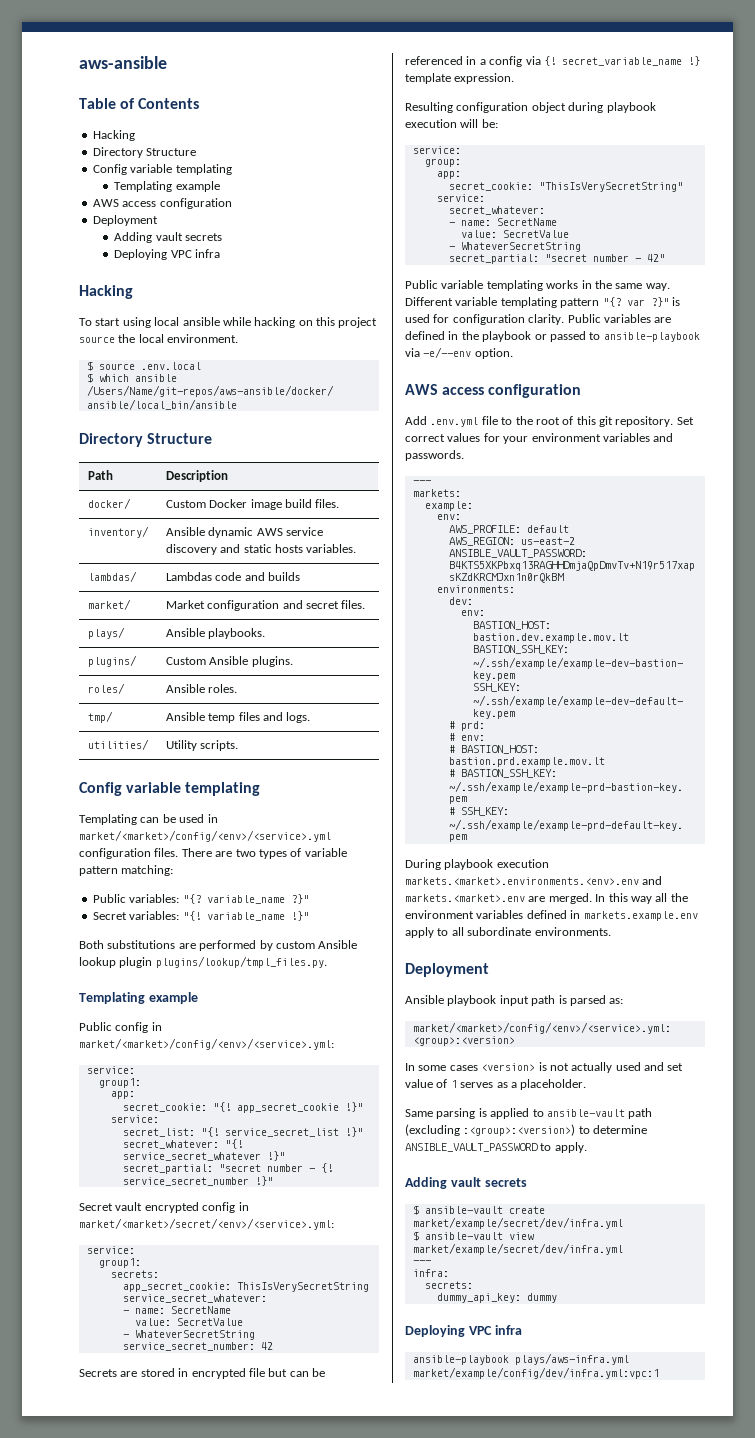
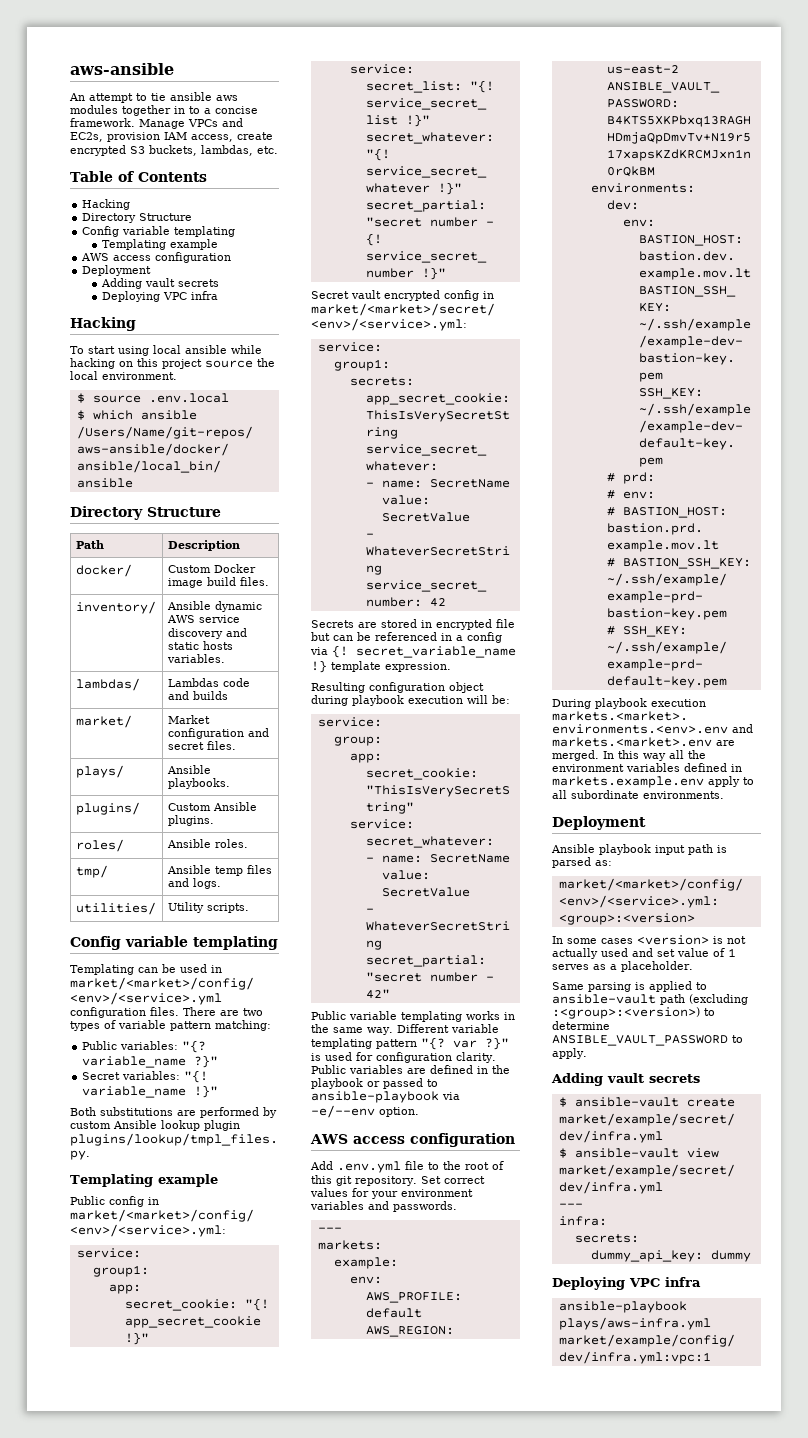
+ An attempt to tie ansible aws modules together in to a concise framework. Manage VPCs and EC2s, provision IAM access, create encrypted S3 buckets, lambdas, etc.

